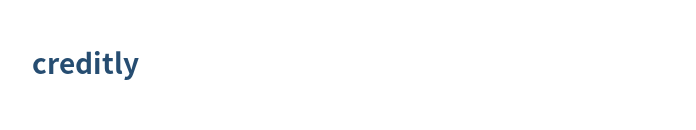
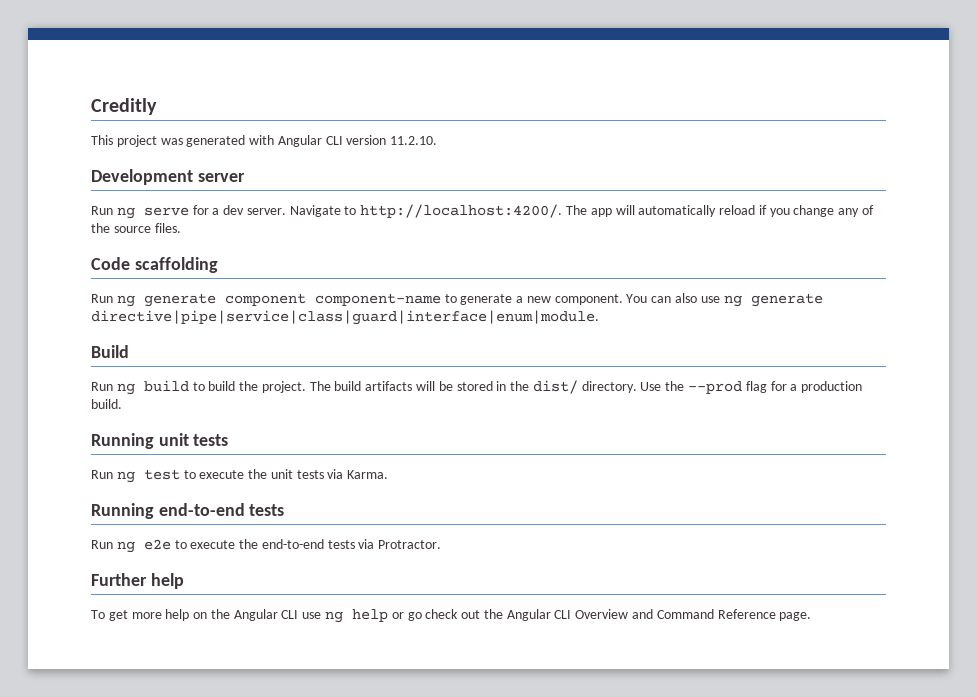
- creditly
+ Creditly
+ This project was generated with Angular CLI version 11.2.10.
+ Development server
+ Run ng serve for a dev server. Navigate to http://localhost:4200/. The app will automatically reload if you change any of the source files.
+ Code scaffolding
+ Run ng generate component component-name to generate a new component. You can also use ng generate directive|pipe|service|class|guard|interface|enum|module.
+ Build
+ Run ng build to build the project. The build artifacts will be stored in the dist/ directory. Use the --prod flag for a production build.
+ Running unit tests
+ Run ng test to execute the unit tests via Karma.
+ Running end-to-end tests
+ Run ng e2e to execute the end-to-end tests via Protractor.
+ Further help
+ To get more help on the Angular CLI use ng help or go check out the Angular CLI Overview and Command Reference page.

